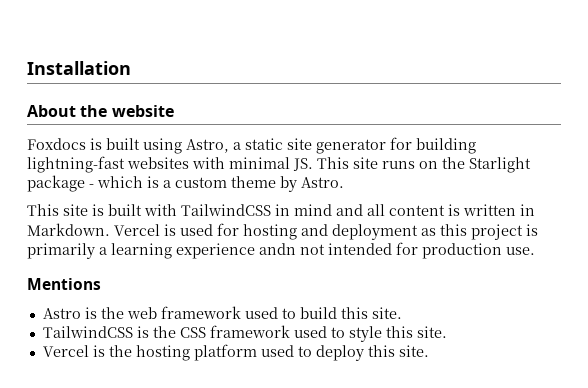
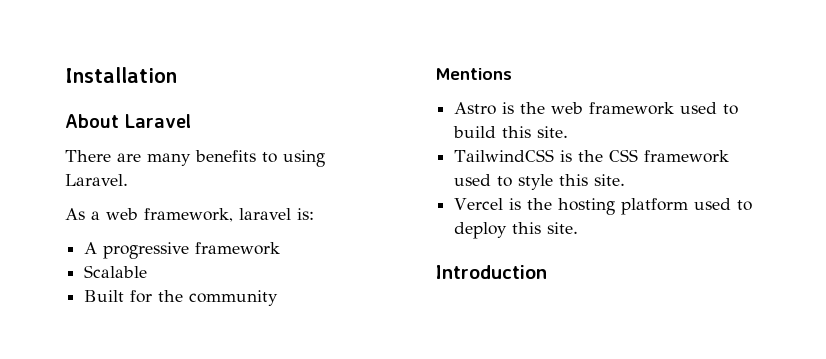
- About the website
- Foxdocs is built using Astro, a static site generator for building lightning-fast websites with minimal JS. This site runs on the Starlight package - which is a custom theme by Astro.
- This site is built with TailwindCSS in mind and all content is written in Markdown. Vercel is used for hosting and deployment as this project is primarily a learning experience andn not intended for production use.
+ About Laravel
+ There are many benefits to using Laravel.
+ As a web framework, laravel is:
+ A progressive framework
+ Scalable
+ Built for the community
+ Introduction

